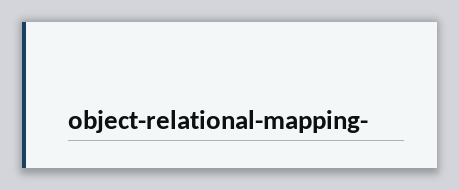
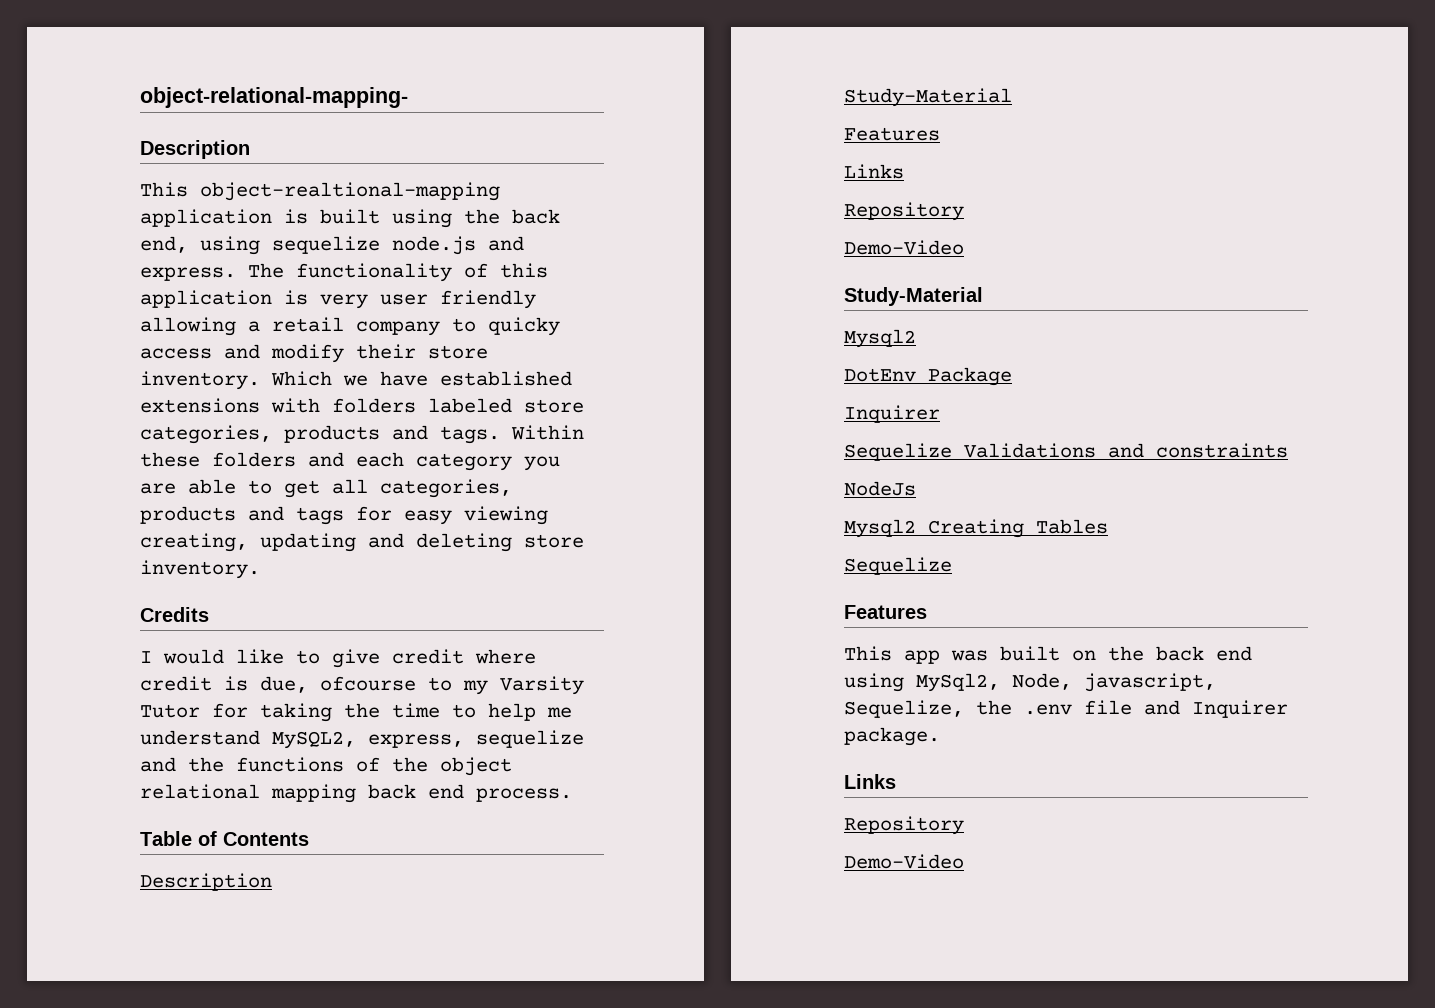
  object-relational-mapping-
+ Description
+ This object-realtional-mapping application is built using the back end, using sequelize node.js and express. The functionality of this application is very user friendly allowing a retail company to quicky access and modify their store inventory. Which we have established extensions with folders labeled store categories, products and tags. Within these folders and each category you are able to get all categories, products and tags for easy viewing creating, updating and deleting store inventory.
+ Credits
+ I would like to give credit where credit is due, ofcourse to my Varsity Tutor for taking the time to help me understand MySQL2, express, sequelize and the functions of the object relational mapping back end process.
+ Table of Contents
+ Description
+ Study-Material
+ Features
+ Links
+ Repository
+ Demo-Video
+ Study-Material
+ Mysql2
+ DotEnv Package
+ Inquirer
+ Sequelize Validations and constraints
+ NodeJs
+ Mysql2 Creating Tables
+ Sequelize
+ Features
+ This app was built on the back end using MySql2, Node, javascript, Sequelize, the .env file and Inquirer package.
+ Links
+ Repository
+ Demo-Video

